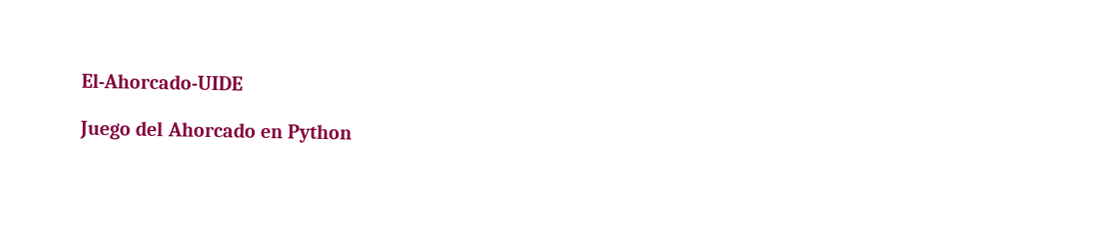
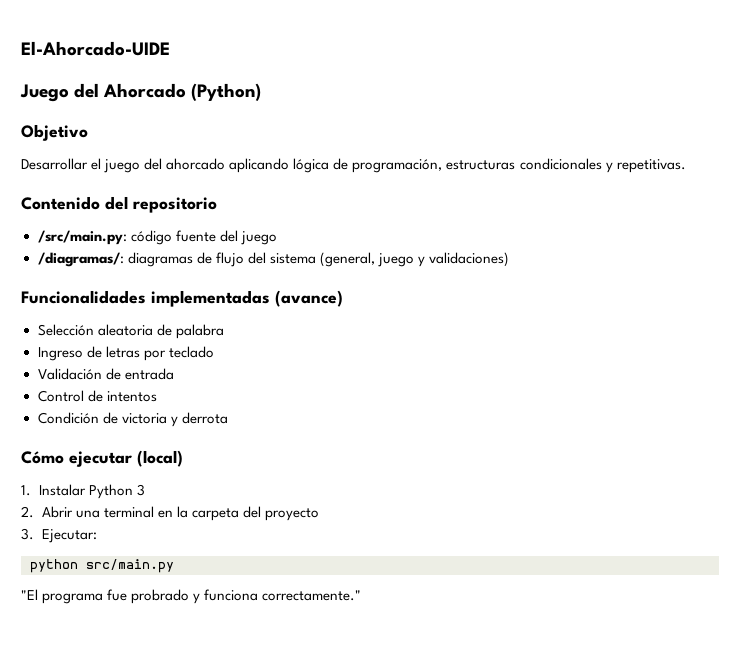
- Juego del Ahorcado en Python
+ Juego del Ahorcado (Python)
+ Objetivo
+ Desarrollar el juego del ahorcado aplicando lógica de programación, estructuras condicionales y repetitivas.
+ Contenido del repositorio
+ /src/main.py: código fuente del juego
+ /diagramas/: diagramas de flujo del sistema (general, juego y validaciones)
+ Funcionalidades implementadas (avance)
+ Selección aleatoria de palabra
+ Ingreso de letras por teclado
+ Validación de entrada
+ Control de intentos
+ Condición de victoria y derrota
+ Cómo ejecutar (local)
+ 1. Instalar Python 3
+ 2. Abrir una terminal en la carpeta del proyecto
+ 3. Ejecutar:
+ python src/main.py
+ "El programa fue probrado y funciona correctamente."

